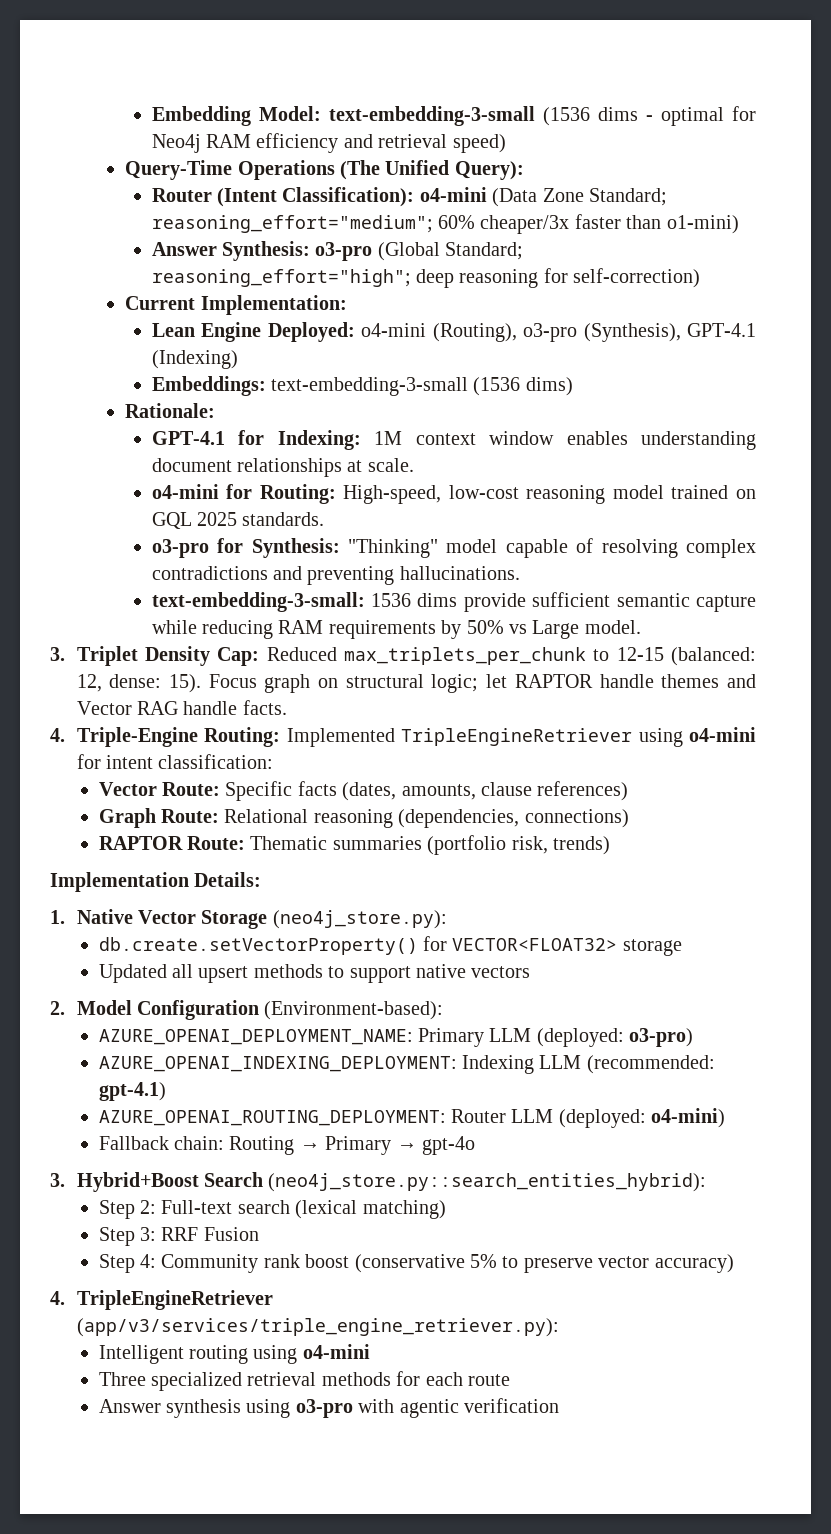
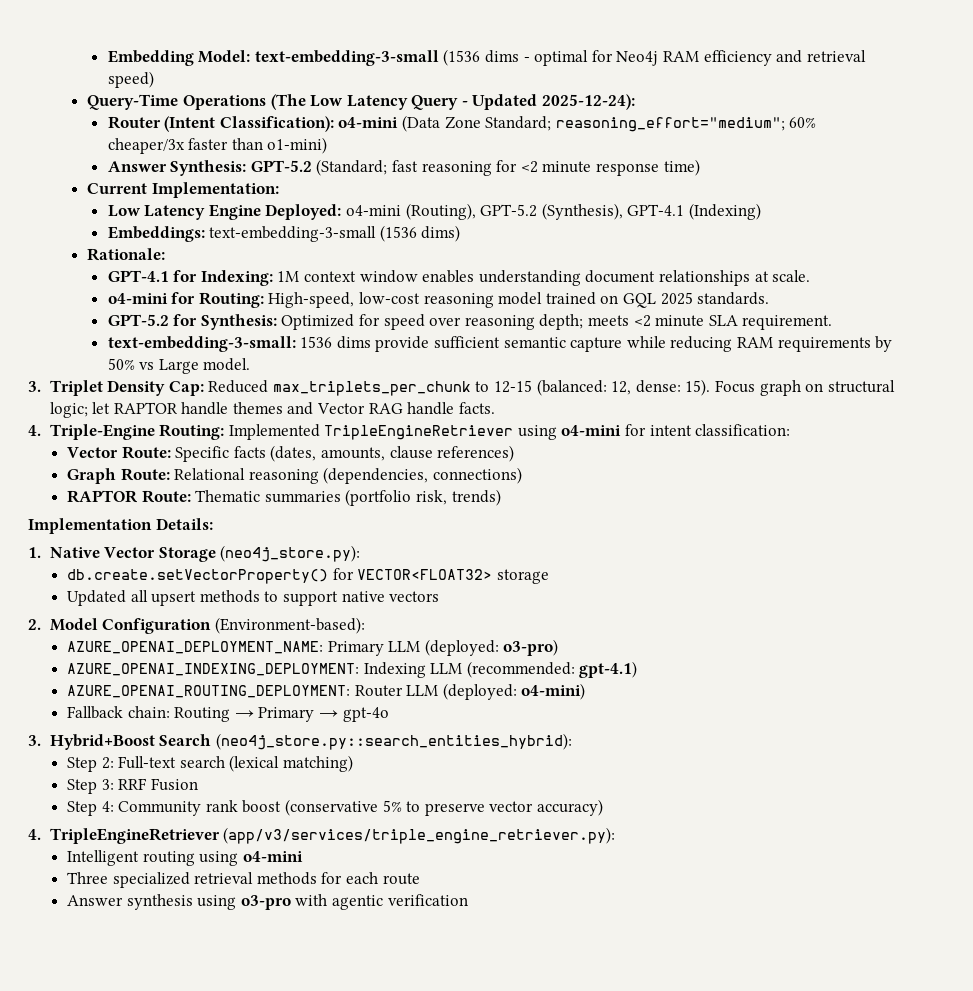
- Query-Time Operations (The Unified Query):
+ Query-Time Operations (The Low Latency Query - Updated 2025-12-24):
- Answer Synthesis: o3-pro (Global Standard; reasoning_effort="high"; deep reasoning for self-correction)
+ Answer Synthesis: GPT-5.2 (Standard; fast reasoning for <2 minute response time)
- Lean Engine Deployed: o4-mini (Routing), o3-pro (Synthesis), GPT-4.1 (Indexing)
+ Low Latency Engine Deployed: o4-mini (Routing), GPT-5.2 (Synthesis), GPT-4.1 (Indexing)
- o3-pro for Synthesis: "Thinking" model capable of resolving complex contradictions and preventing hallucinations.
+ GPT-5.2 for Synthesis: Optimized for speed over reasoning depth; meets <2 minute SLA requirement.

